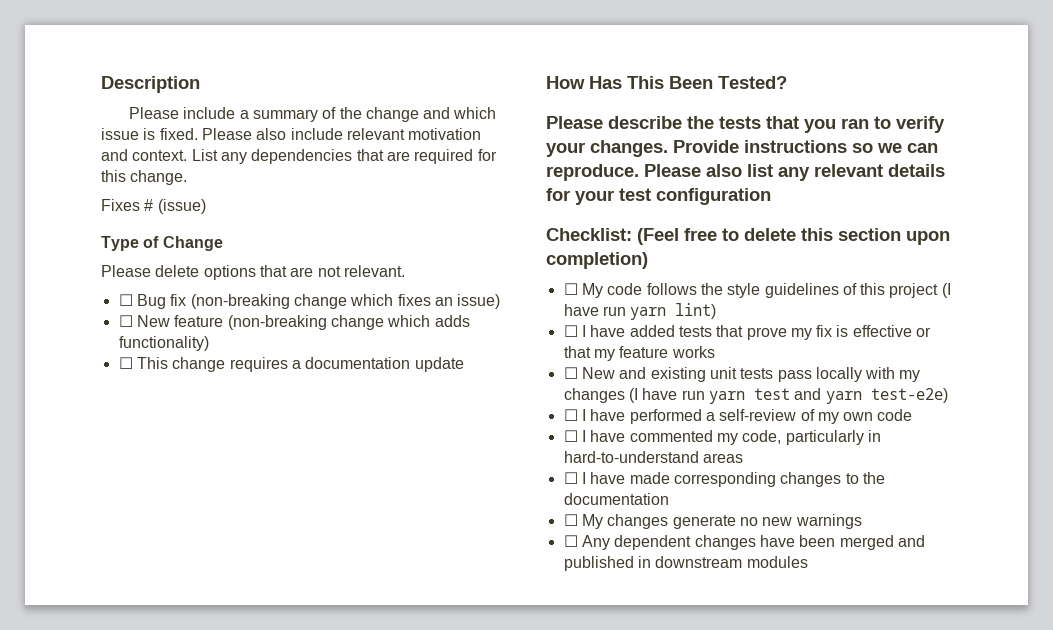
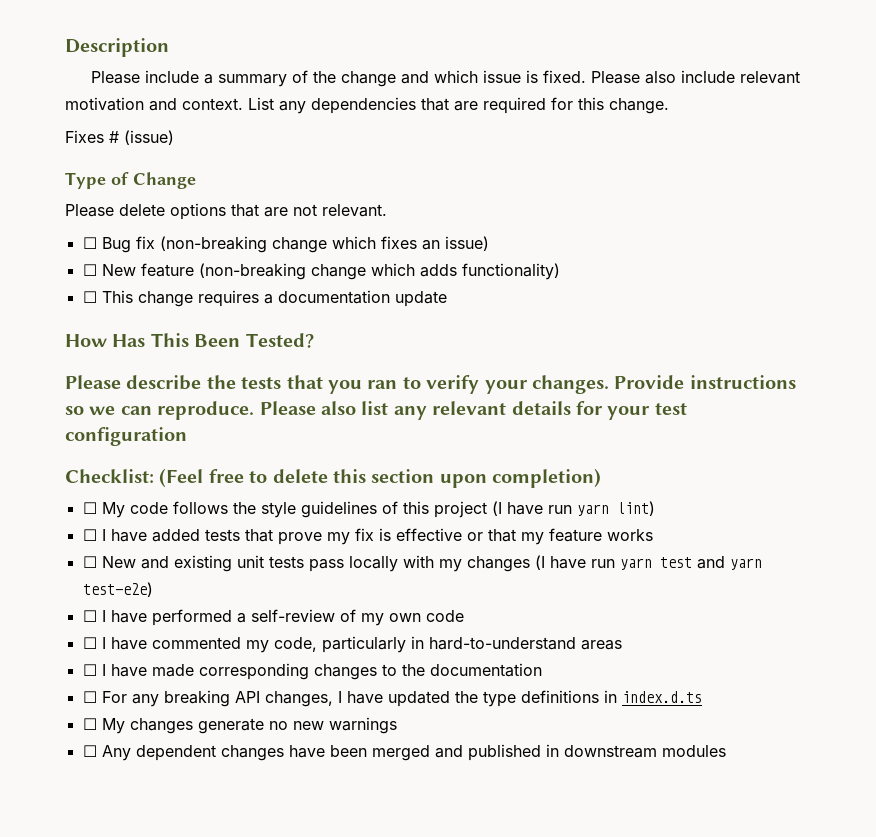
+ ☐ For any breaking API changes, I have updated the type definitions in index.d.ts

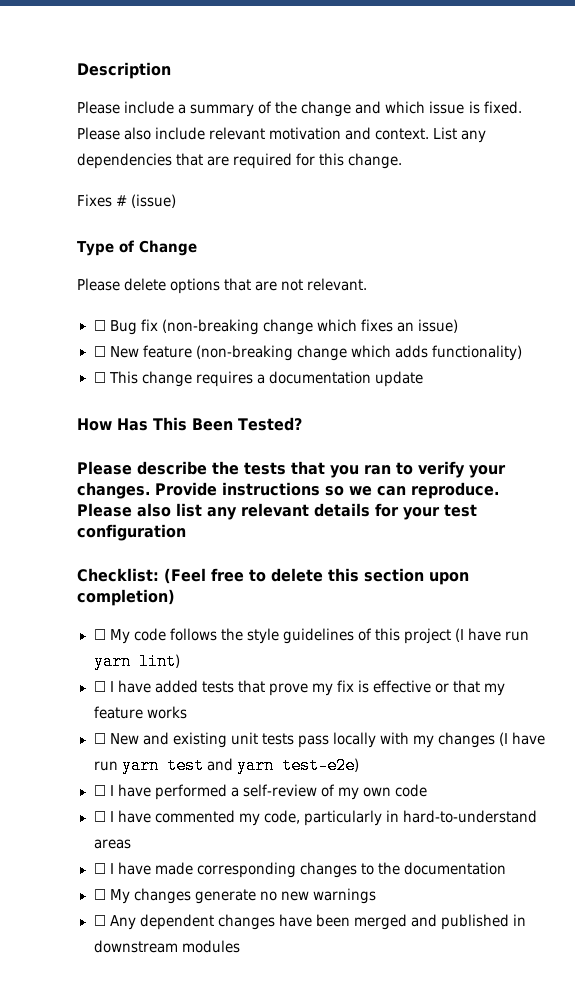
- ☐ For any breaking API changes, I have updated the type definitions in index.d.ts

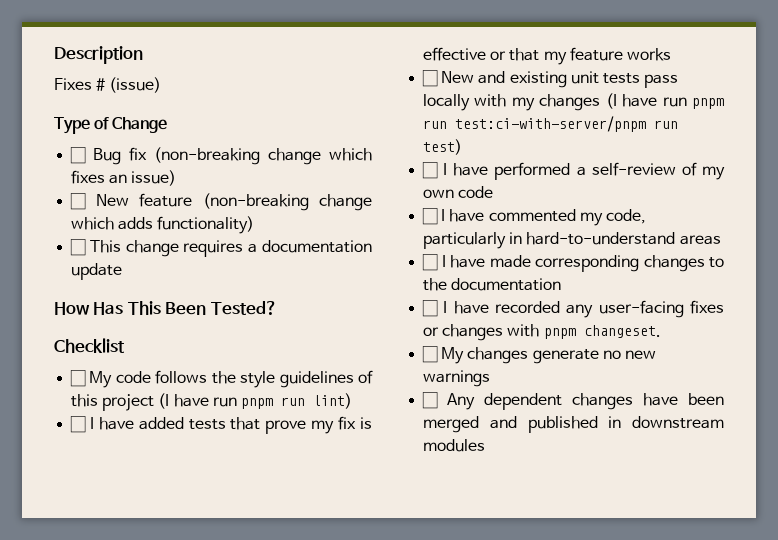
- Please include a summary of the change and which issue is fixed. Please also include relevant motivation and context. List any dependencies that are required for this change.
- Please delete options that are not relevant.
- Please describe the tests that you ran to verify your changes. Provide instructions so we can reproduce. Please also list any relevant details for your test configuration
- Checklist: (Feel free to delete this section upon completion)
+ Checklist
- ☐ My code follows the style guidelines of this project (I have run yarn lint)
+ ☐ My code follows the style guidelines of this project (I have run pnpm run lint)
- ☐ New and existing unit tests pass locally with my changes (I have run yarn test and yarn test-e2e)
+ ☐ New and existing unit tests pass locally with my changes (I have run pnpm run test:ci-with-server/pnpm run test)
+ ☐ I have recorded any user-facing fixes or changes with pnpm changeset.

